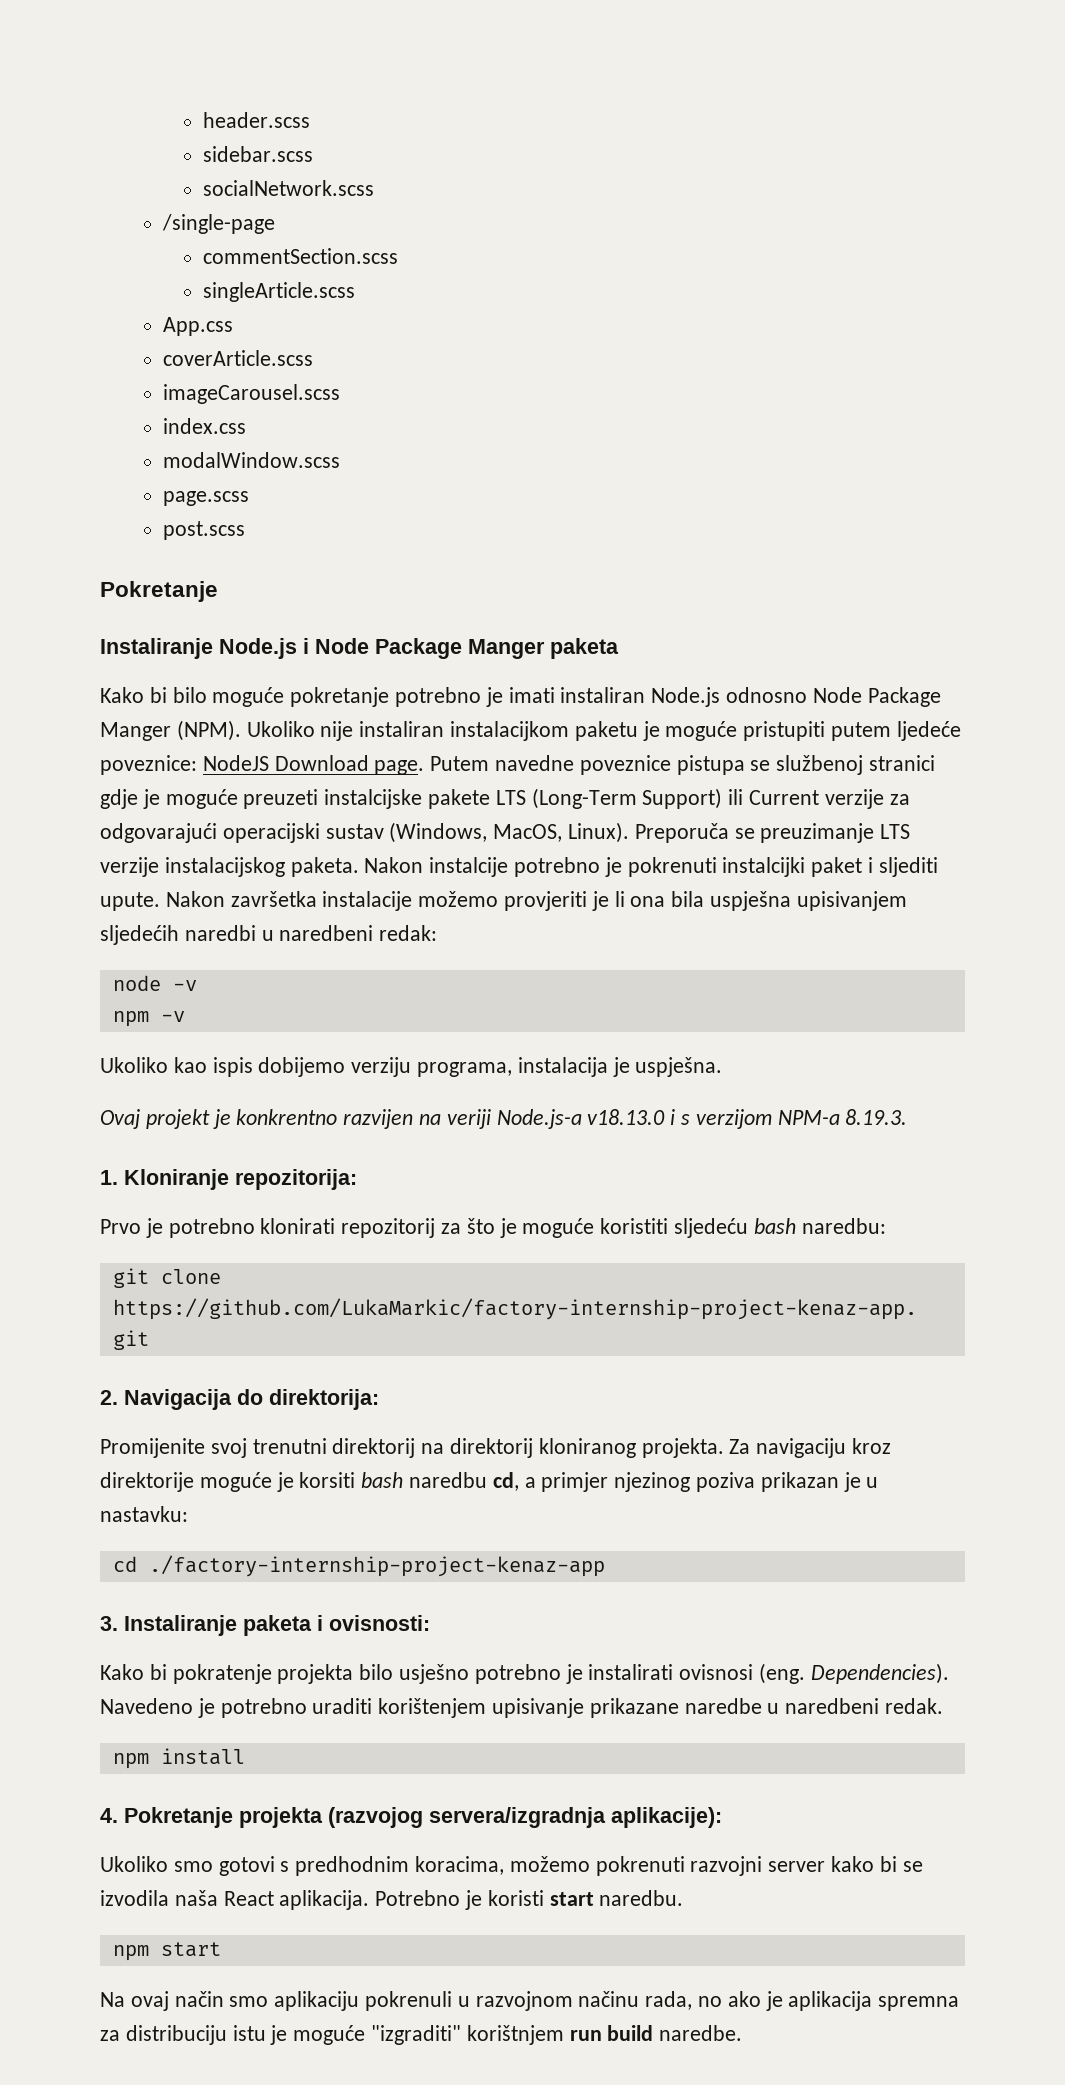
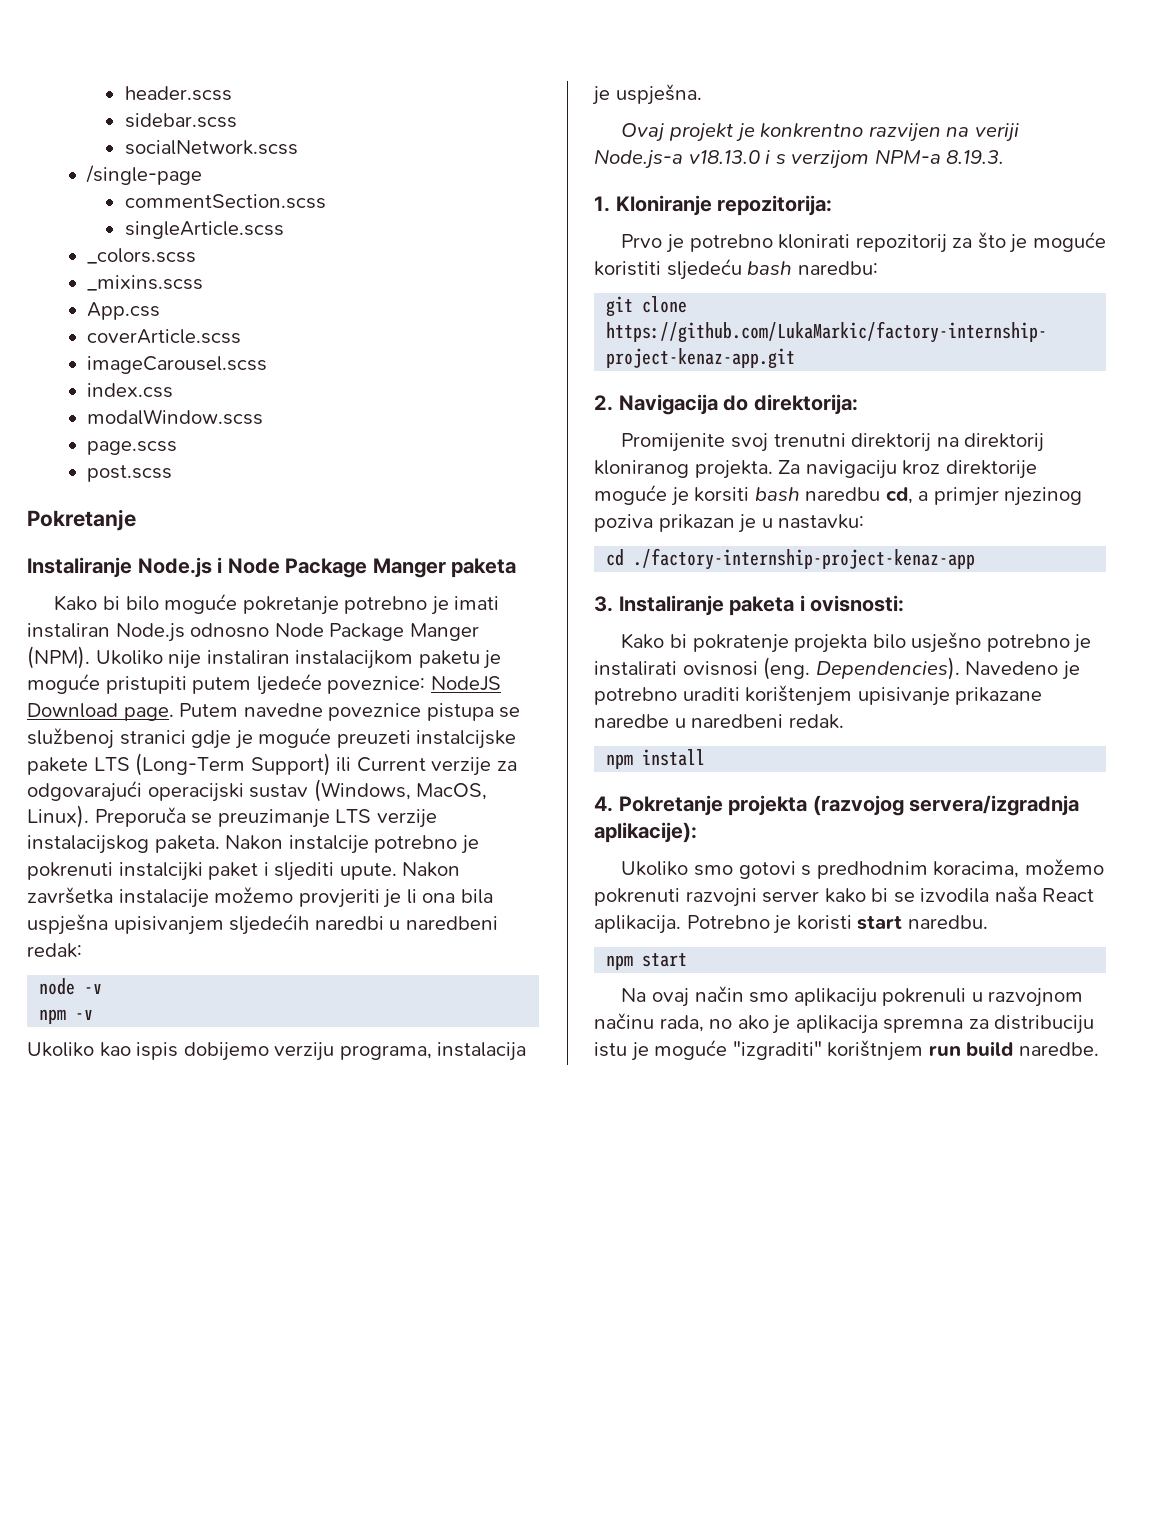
+ _colors.scss
+ _mixins.scss

